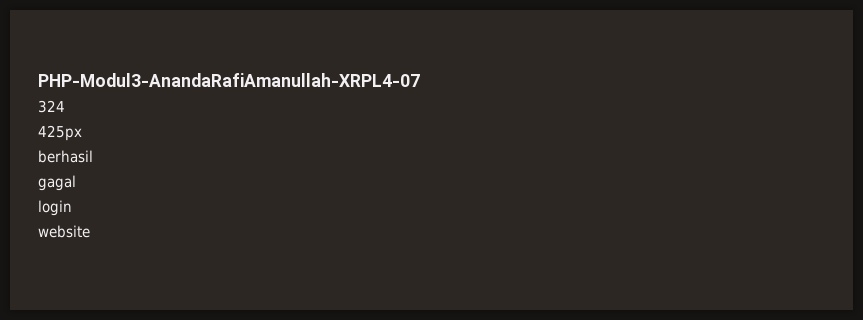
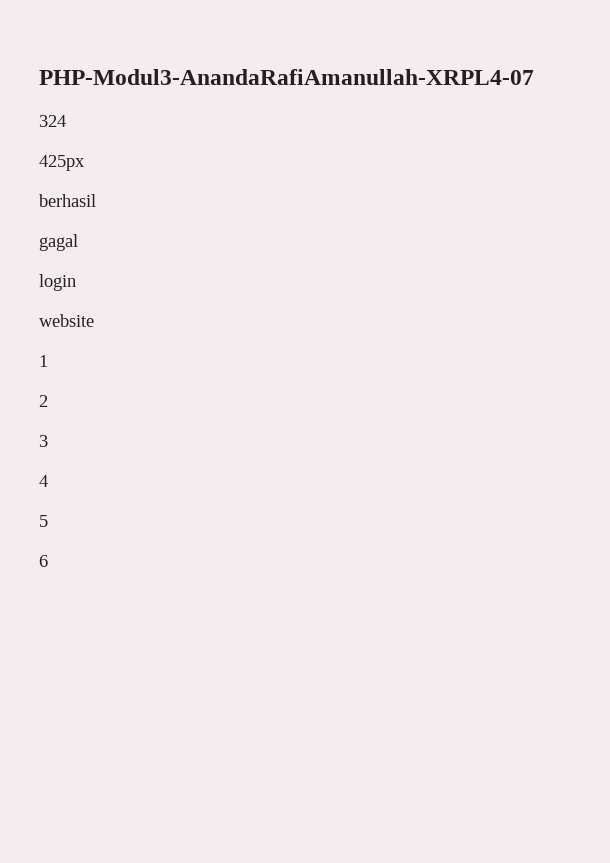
+ 1
+ 2
+ 3
+ 4
+ 5
+ 6

